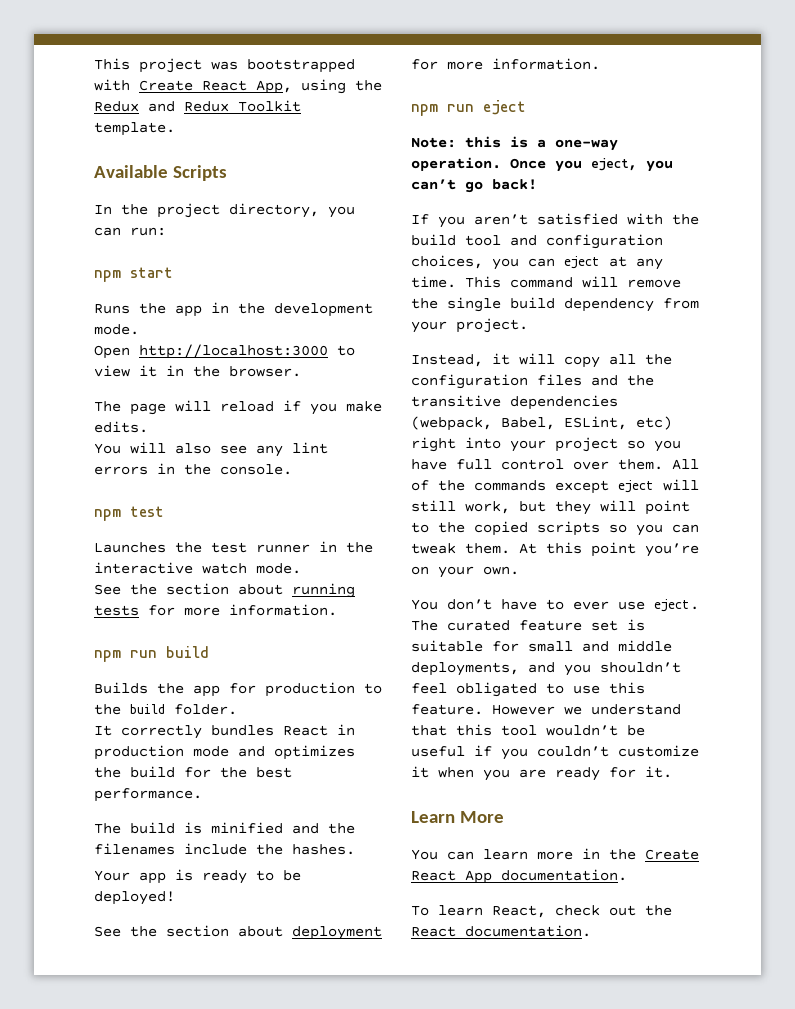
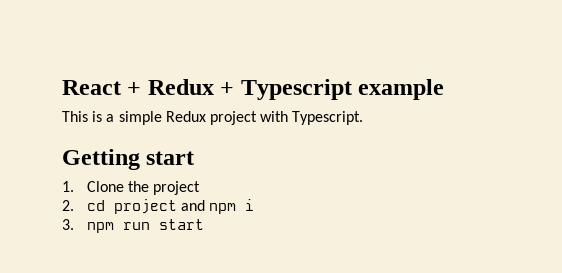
- This project was bootstrapped with Create React App, using the Redux and Redux Toolkit template.
- Available Scripts
- In the project directory, you can run:
- npm start
- Runs the app in the development mode.
- Open http://localhost:3000 to view it in the browser.
- The page will reload if you make edits.
- You will also see any lint errors in the console.
- npm test
- Launches the test runner in the interactive watch mode.
- See the section about running tests for more information.
- npm run build
- Builds the app for production to the build folder.
- It correctly bundles React in production mode and optimizes the build for the best performance.
- The build is minified and the filenames include the hashes.
- Your app is ready to be deployed!
- See the section about deployment for more information.
- npm run eject
- Note: this is a one-way operation. Once you eject, you can’t go back!
- If you aren’t satisfied with the build tool and configuration choices, you can eject at any time. This command will remove the single build dependency from your project.
- Instead, it will copy all the configuration files and the transitive dependencies (webpack, Babel, ESLint, etc) right into your project so you have full control over them. All of the commands except eject will still work, but they will point to the copied scripts so you can tweak them. At this point you’re on your own.
- You don’t have to ever use eject. The curated feature set is suitable for small and middle deployments, and you shouldn’t feel obligated to use this feature. However we understand that this tool wouldn’t be useful if you couldn’t customize it when you are ready for it.
- Learn More
- You can learn more in the Create React App documentation.
- To learn React, check out the React documentation.
+ React + Redux + Typescript example
+ This is a simple Redux project with Typescript.
+ Getting start
+ 1. Clone the project
+ 2. cd project and npm i
+ 3. npm run start

